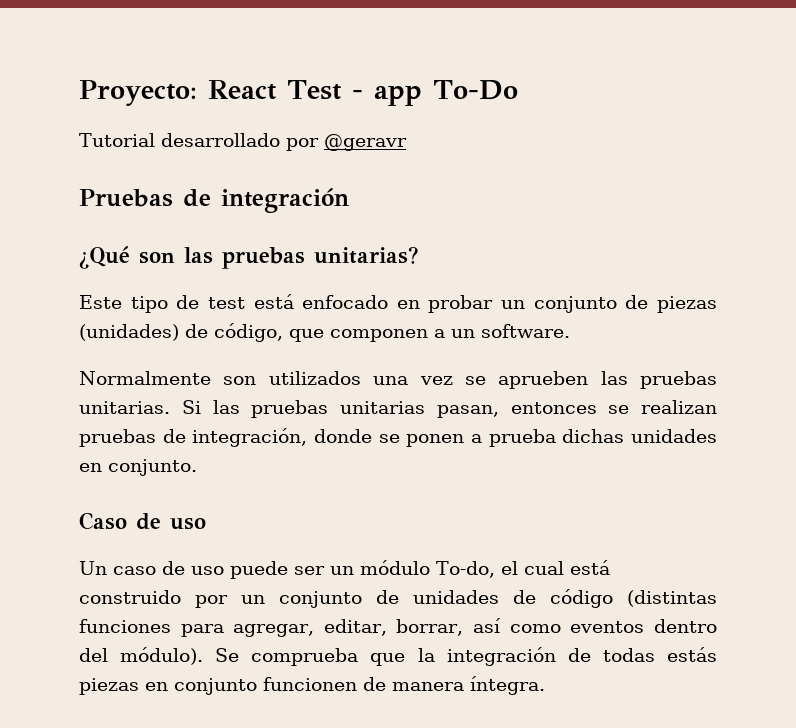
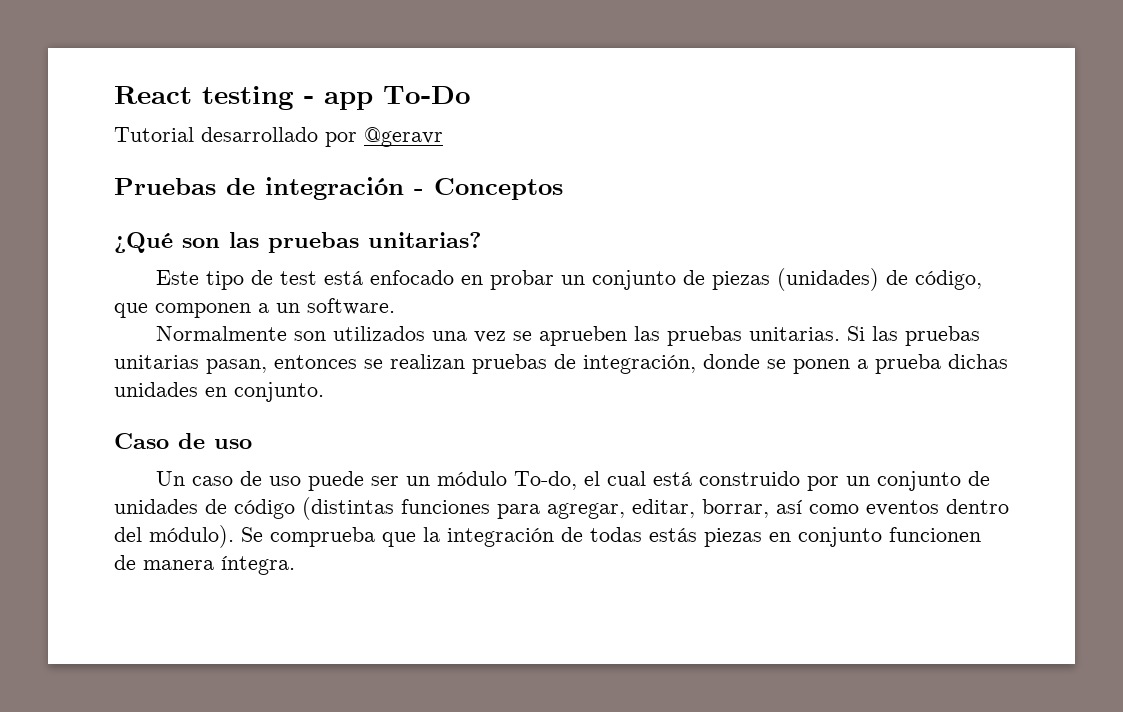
- Proyecto: React Test - app To-Do
+ React testing - app To-Do
- Pruebas de integración
+ Pruebas de integración - Conceptos

